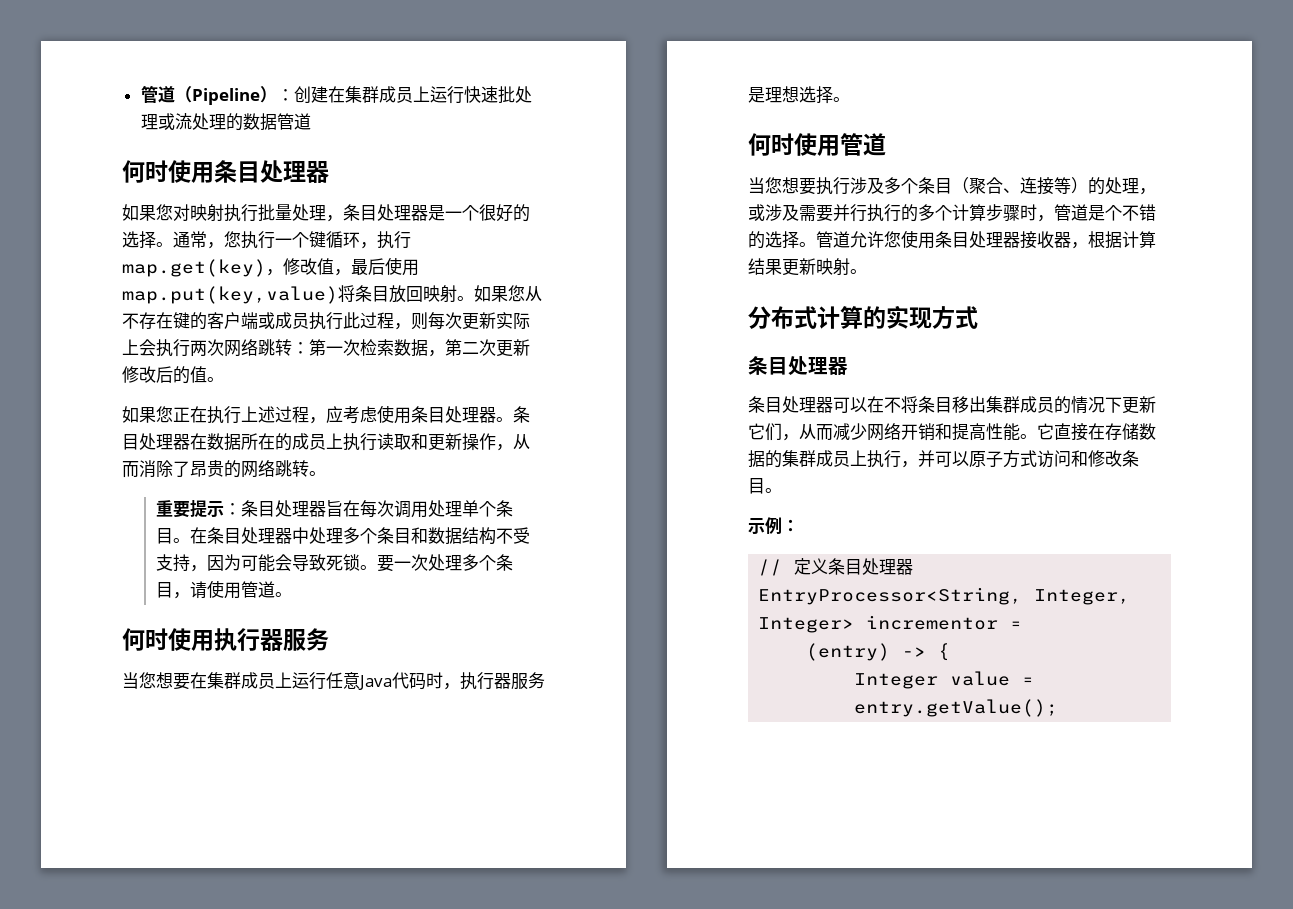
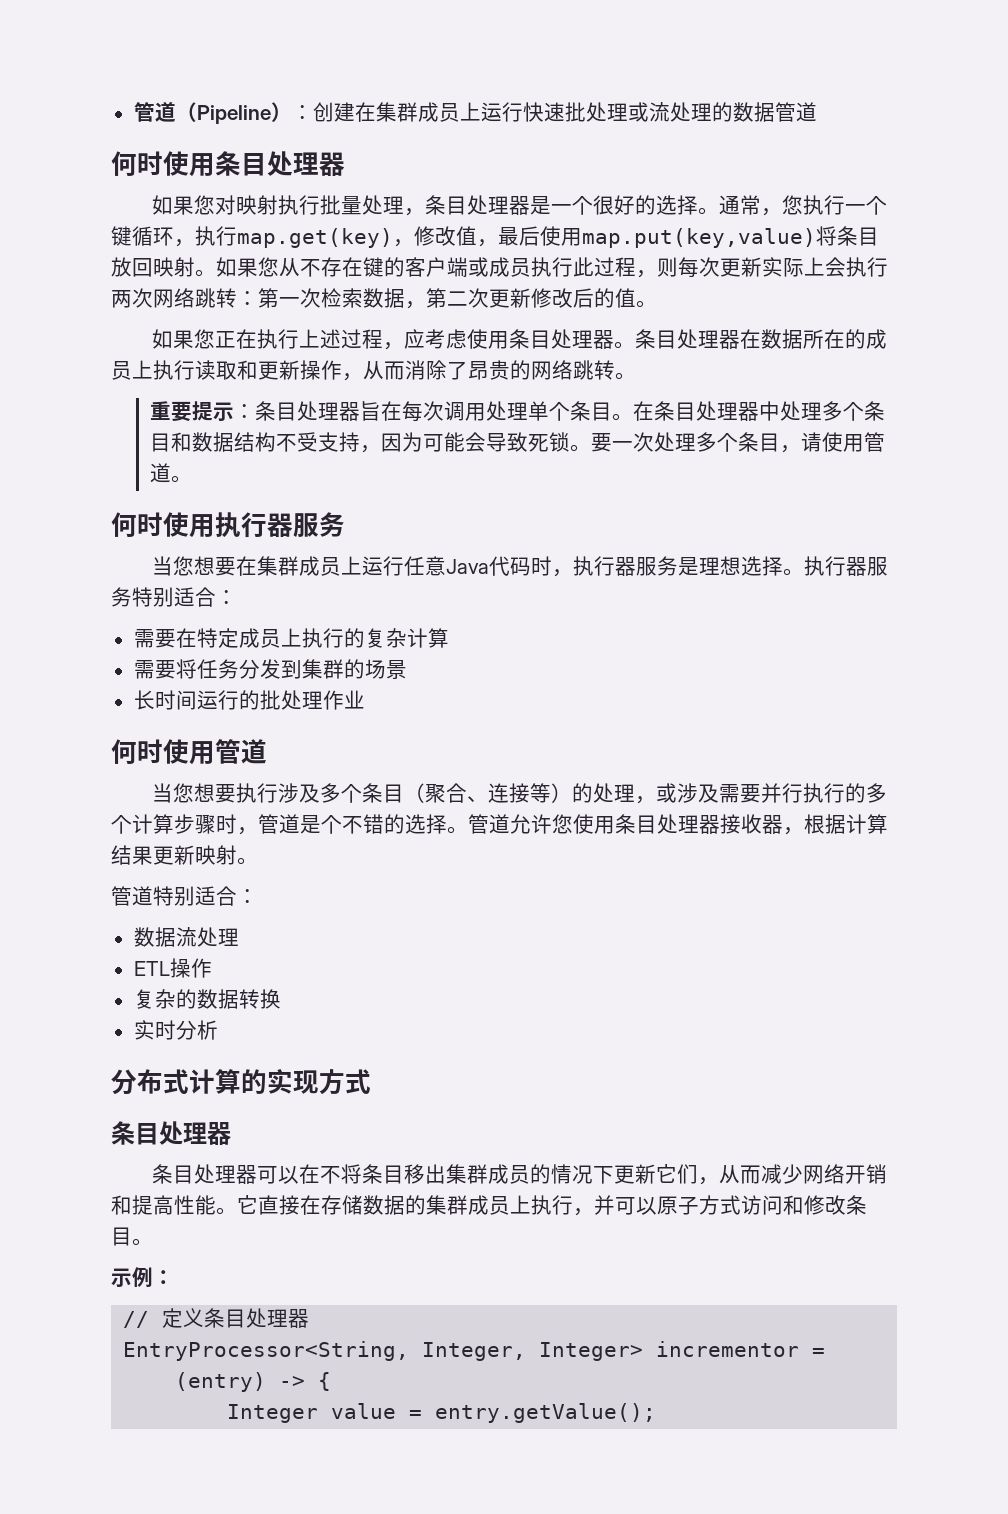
+ 执行器服务特别适合：
+ 需要在特定成员上执行的复杂计算
+ 需要将任务分发到集群的场景
+ 长时间运行的批处理作业
+ 管道特别适合：
+ 数据流处理
+ ETL操作
+ 复杂的数据转换
+ 实时分析

